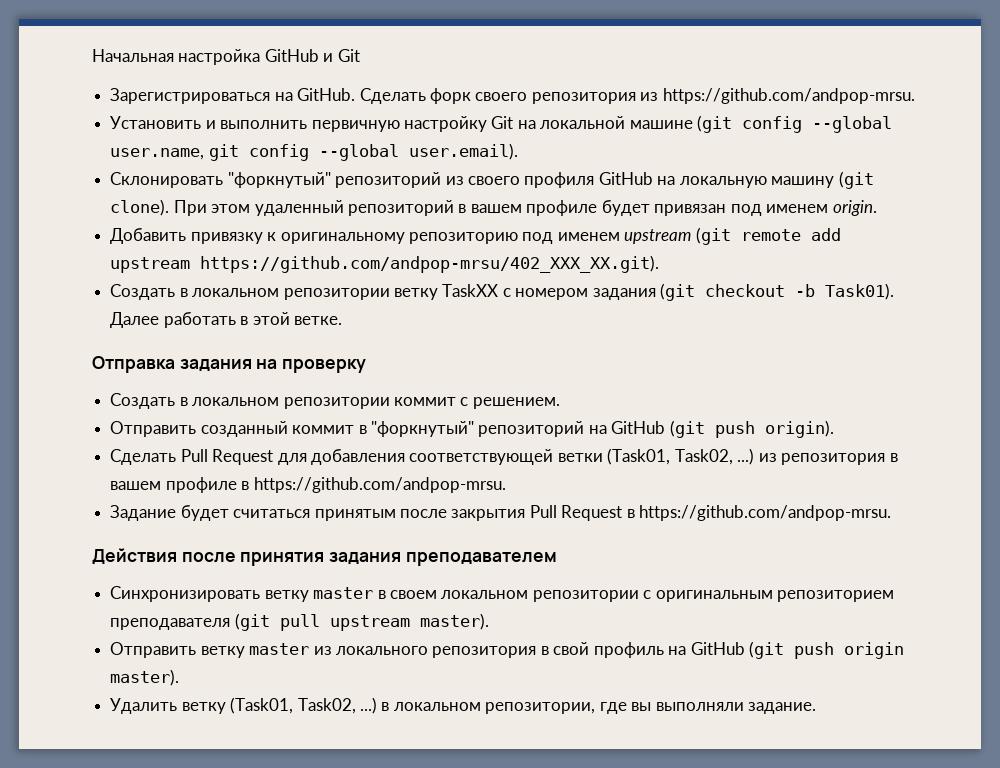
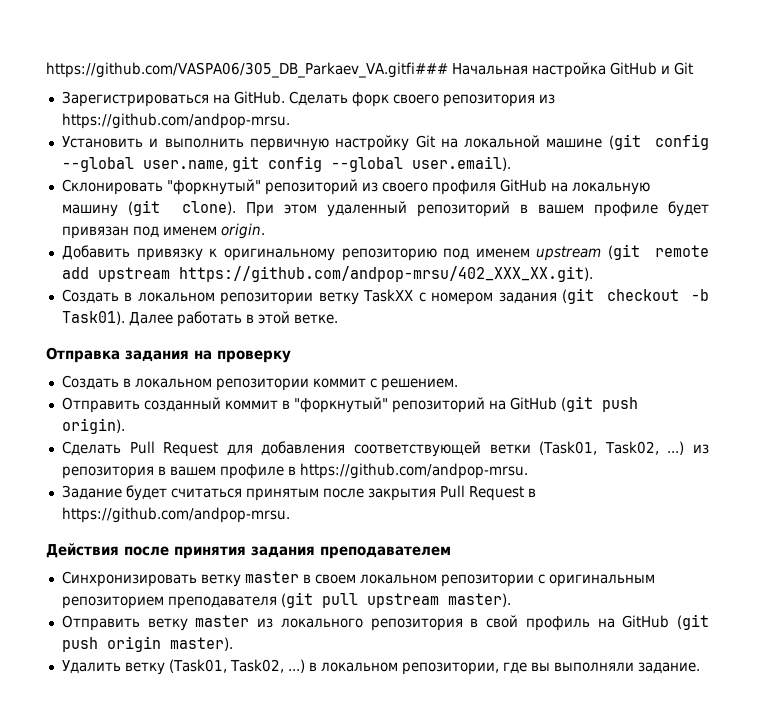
- Начальная настройка GitHub и Git
+ https://github.com/VASPA06/305_DB_Parkaev_VA.gitfi### Начальная настройка GitHub и Git

